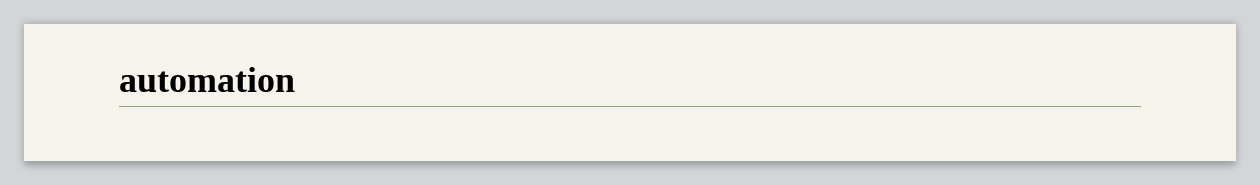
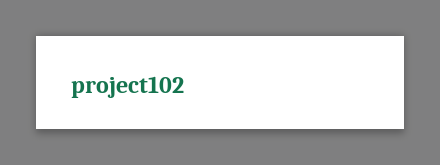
- automation
+ project102

